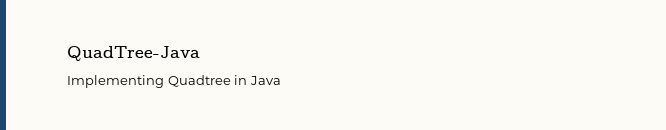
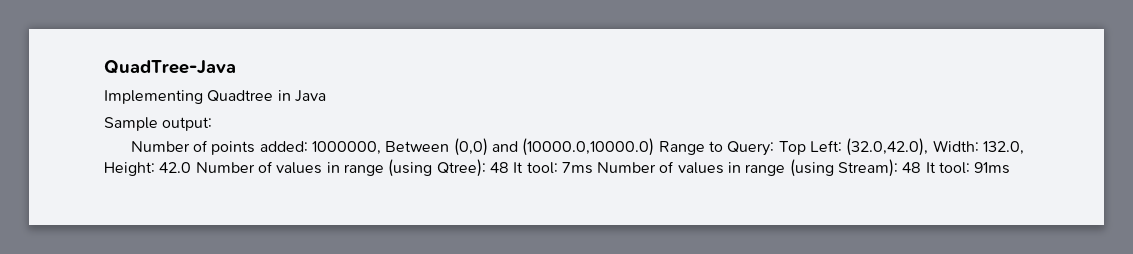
+ Sample output:
+ Number of points added: 1000000, Between (0,0) and (10000.0,10000.0) Range to Query: Top Left: (32.0,42.0), Width: 132.0, Height: 42.0 Number of values in range (using Qtree): 48 It tool: 7ms Number of values in range (using Stream): 48 It tool: 91ms

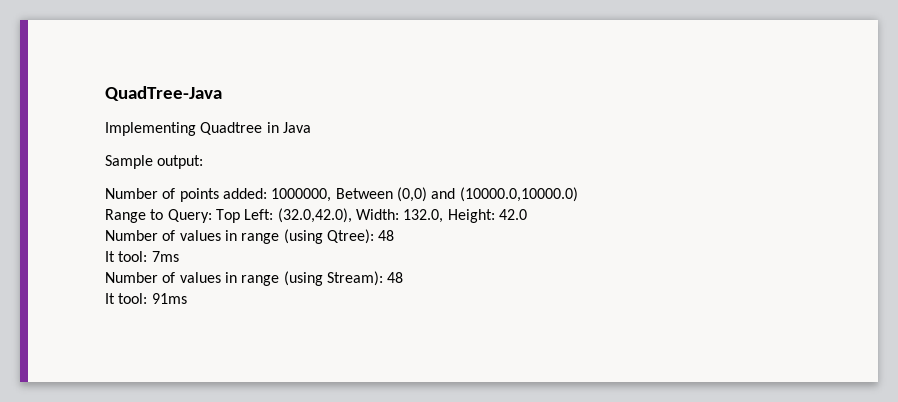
- Number of points added: 1000000, Between (0,0) and (10000.0,10000.0) Range to Query: Top Left: (32.0,42.0), Width: 132.0, Height: 42.0 Number of values in range (using Qtree): 48 It tool: 7ms Number of values in range (using Stream): 48 It tool: 91ms
+ Number of points added: 1000000, Between (0,0) and (10000.0,10000.0)
+ Range to Query: Top Left: (32.0,42.0), Width: 132.0, Height: 42.0
+ Number of values in range (using Qtree): 48
+ It tool: 7ms
+ Number of values in range (using Stream): 48
+ It tool: 91ms

